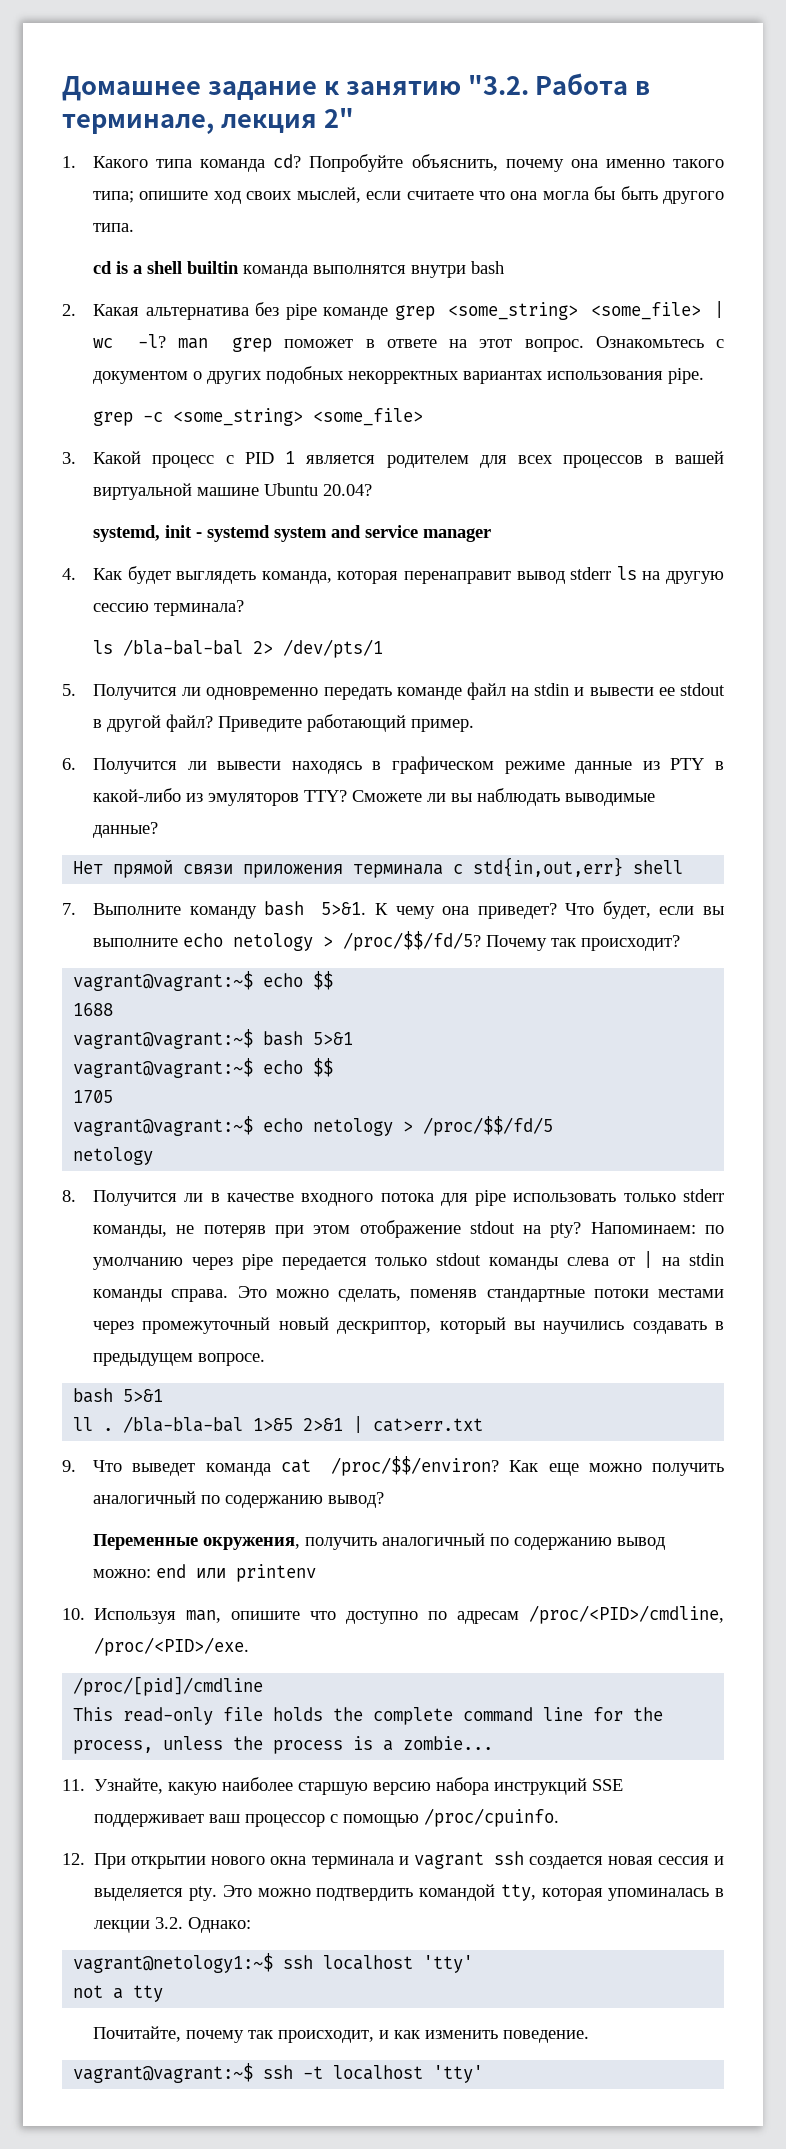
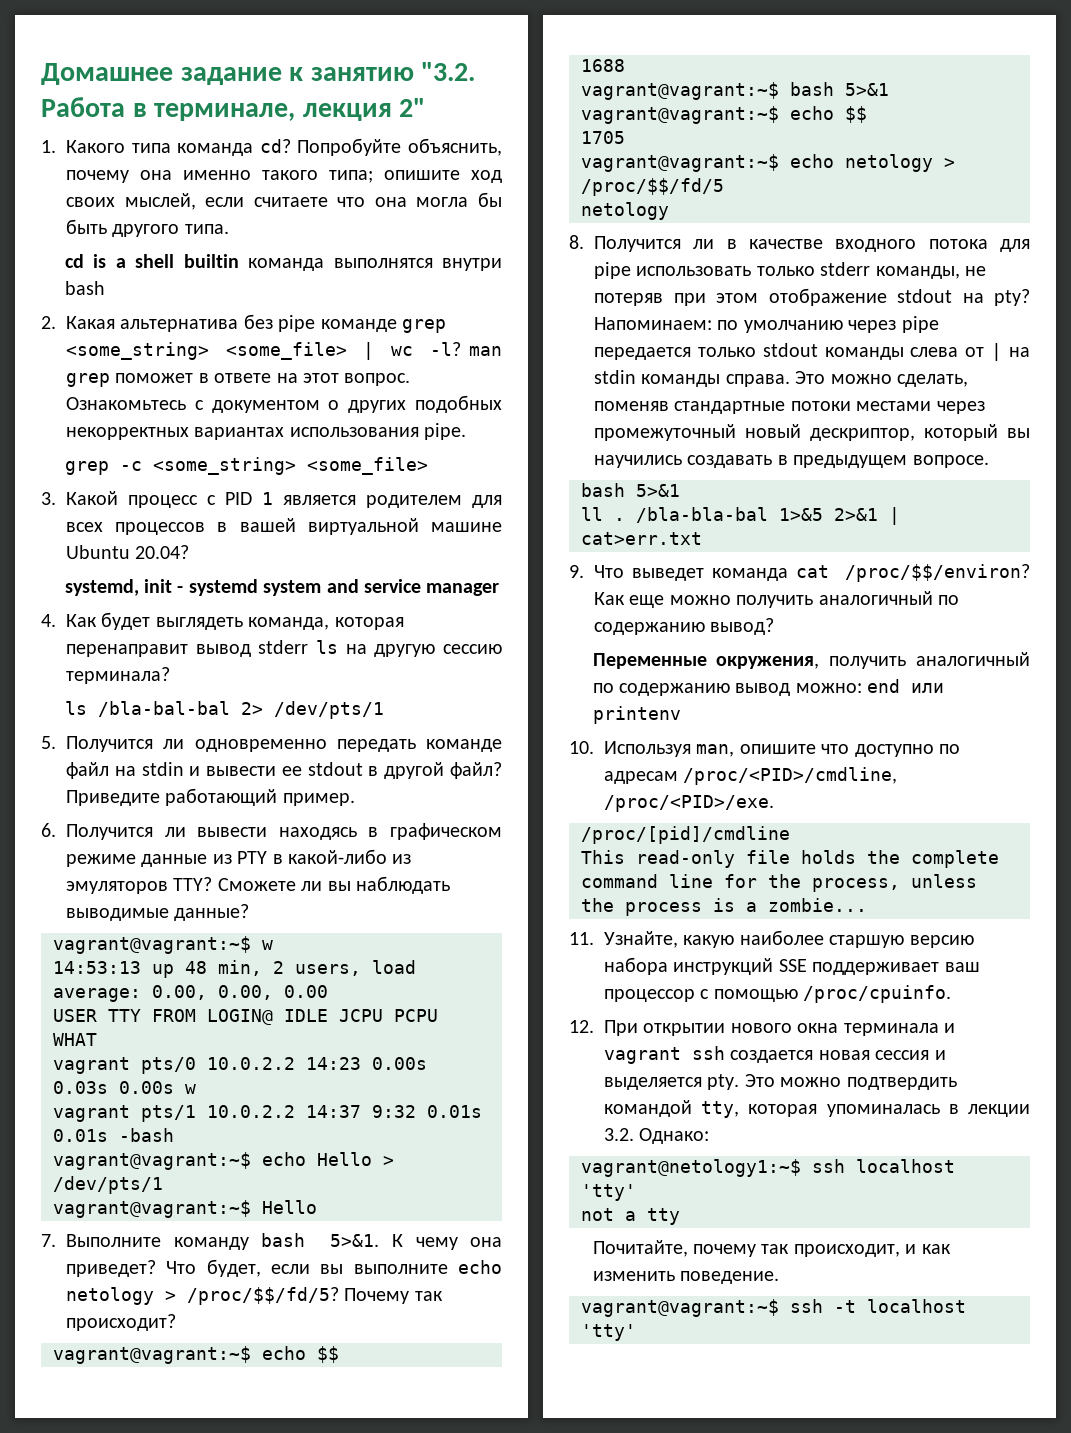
- Нет прямой связи приложения терминала с std{in,out,err} shell
+ vagrant@vagrant:~$ w
+ 14:53:13 up 48 min, 2 users, load average: 0.00, 0.00, 0.00
+ USER TTY FROM LOGIN@ IDLE JCPU PCPU WHAT
+ vagrant pts/0 10.0.2.2 14:23 0.00s 0.03s 0.00s w
+ vagrant pts/1 10.0.2.2 14:37 9:32 0.01s 0.01s -bash
+ vagrant@vagrant:~$ echo Hello > /dev/pts/1
+ vagrant@vagrant:~$ Hello

